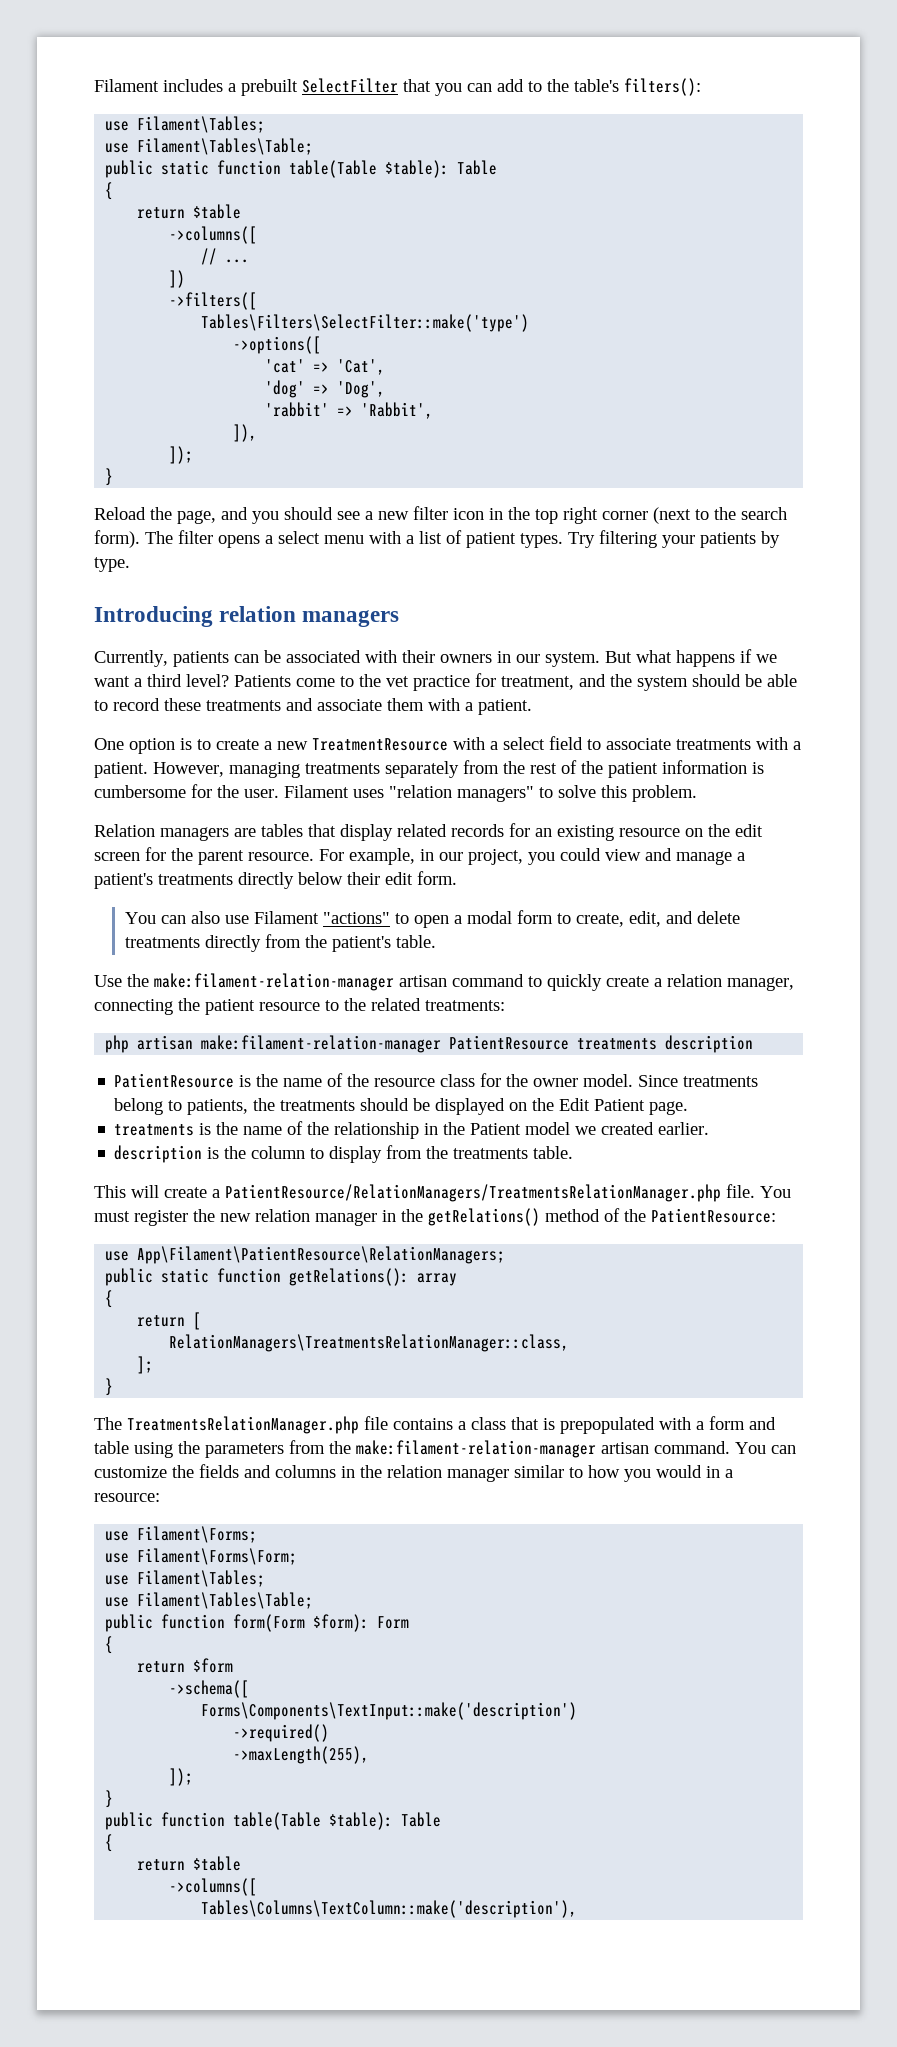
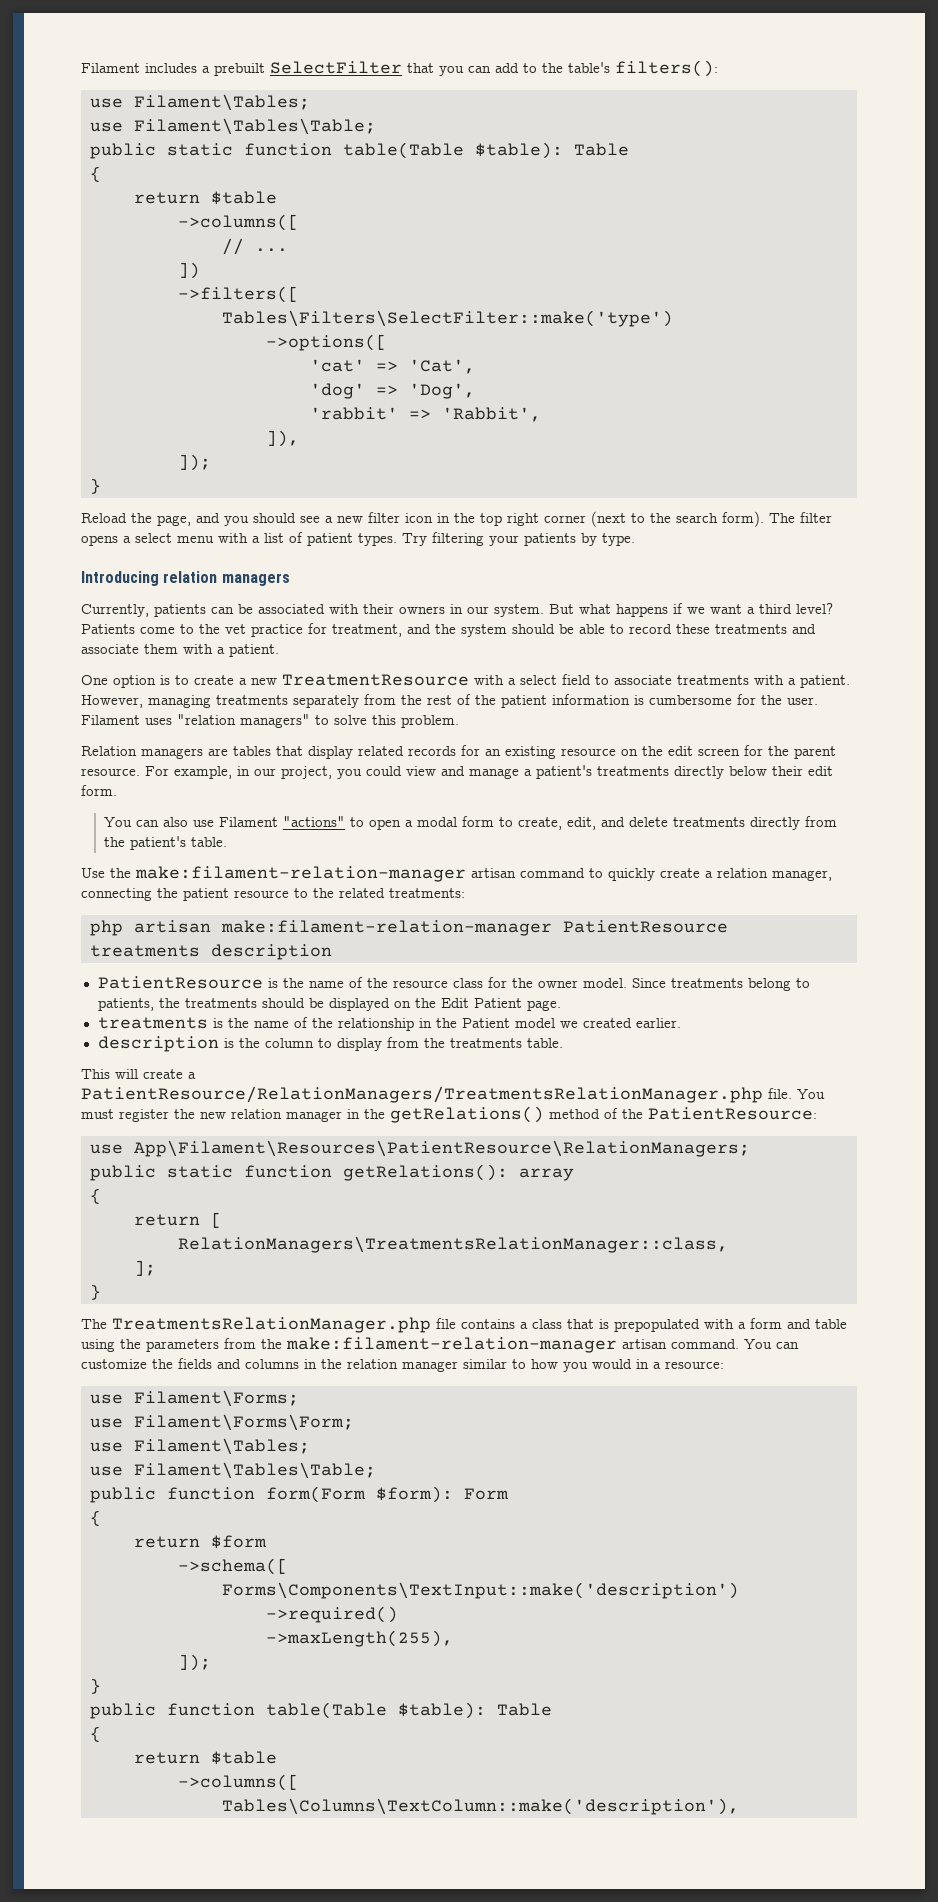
- use App\Filament\PatientResource\RelationManagers;
+ use App\Filament\Resources\PatientResource\RelationManagers;

